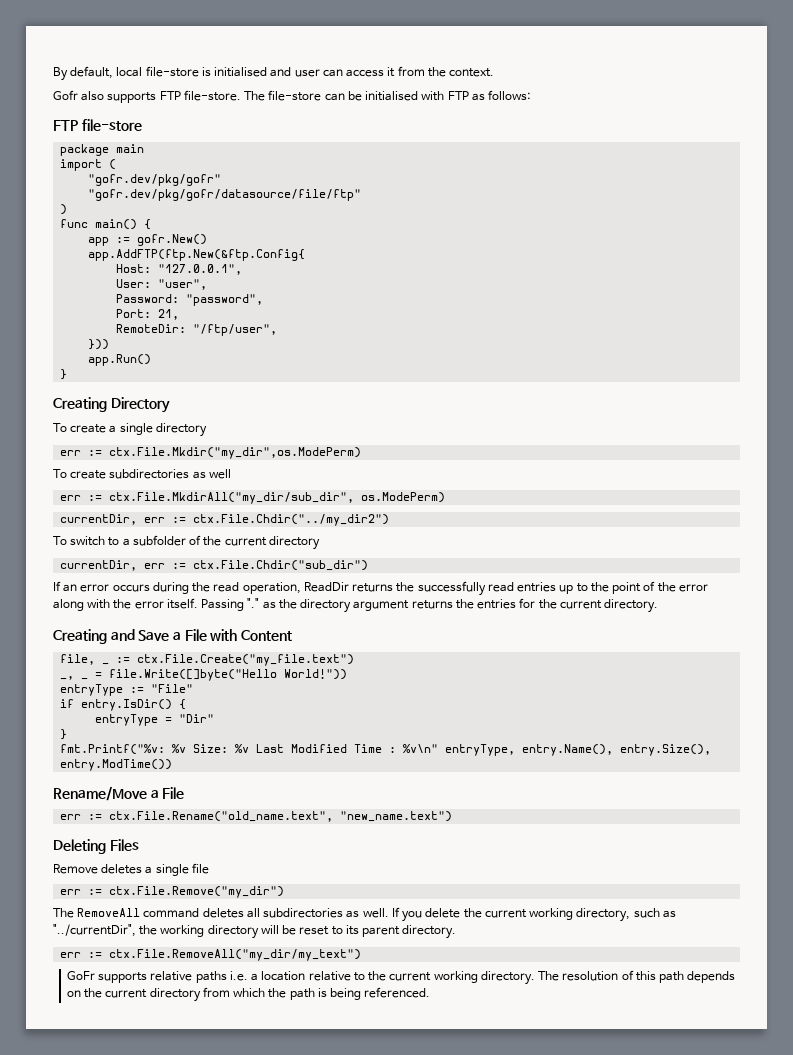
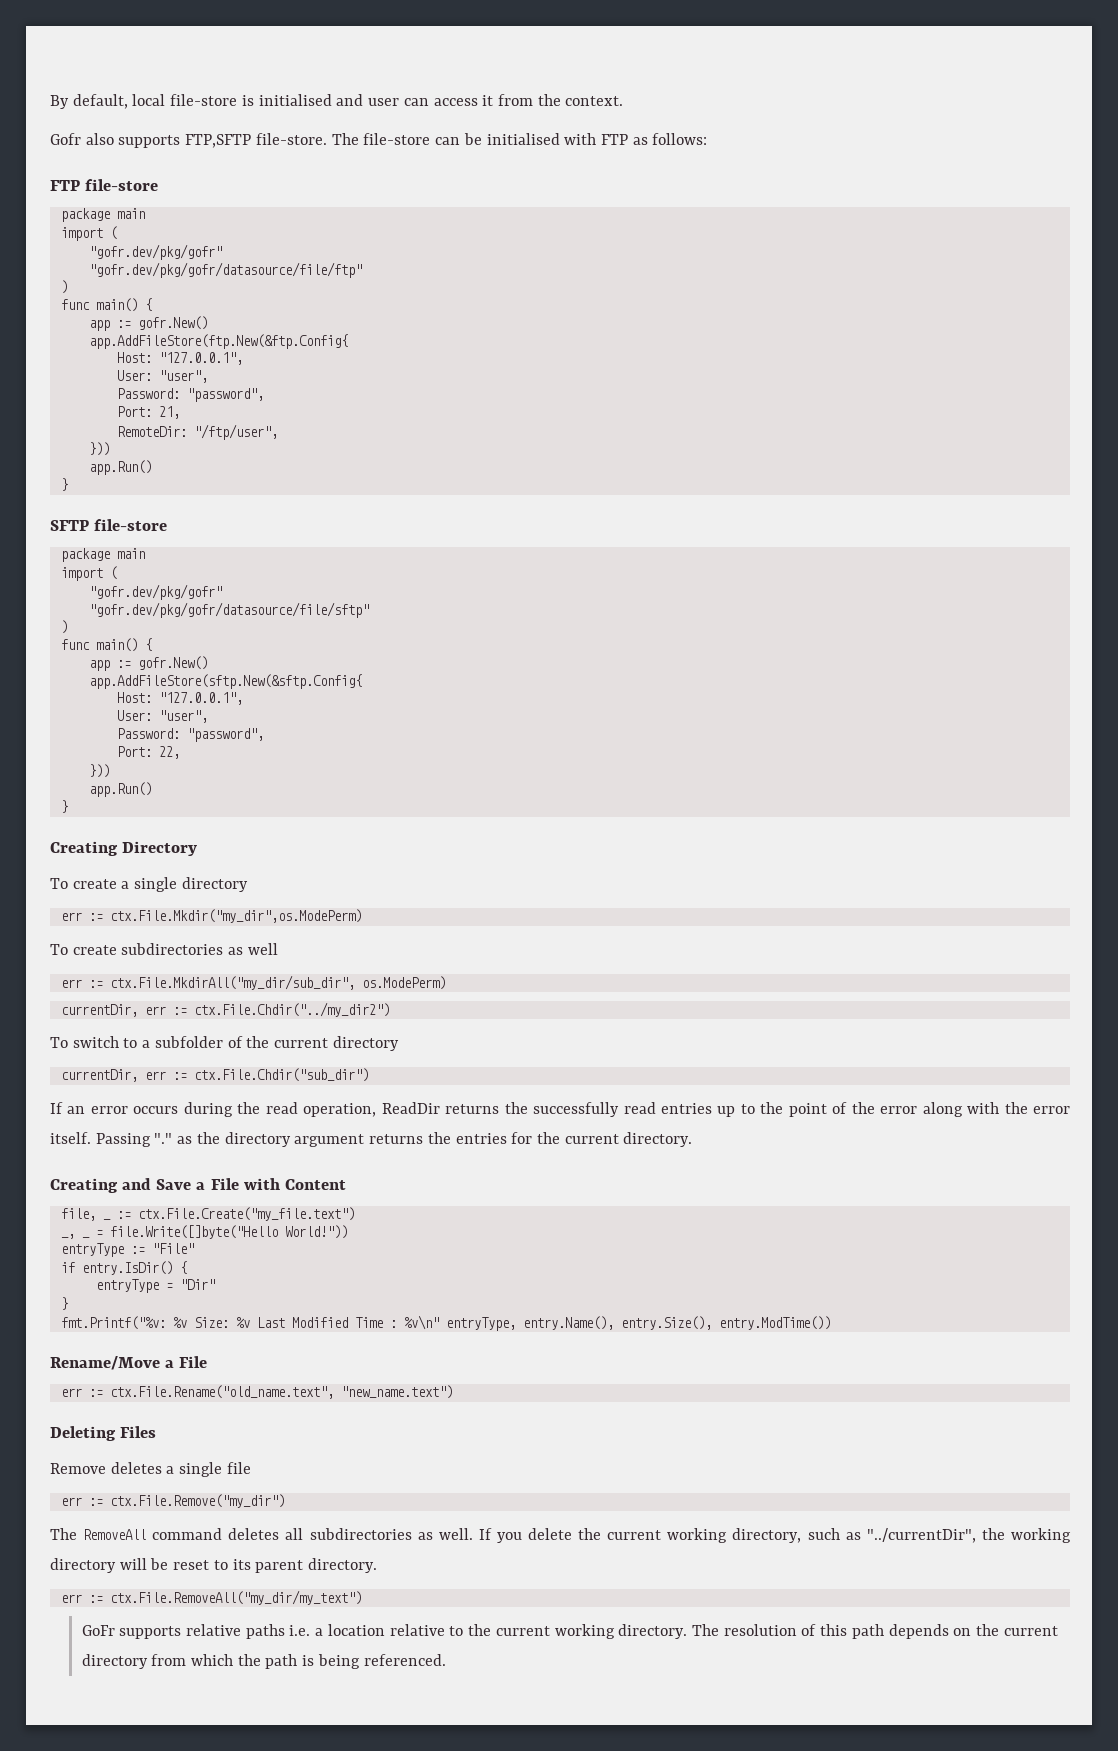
- Gofr also supports FTP file-store.
+ Gofr also supports FTP,SFTP file-store.
- app.AddFTP(ftp.New(&ftp.Config{
+ app.AddFileStore(ftp.New(&ftp.Config{
+ SFTP file-store
+ package main
+ import (
+ "gofr.dev/pkg/gofr"
+ "gofr.dev/pkg/gofr/datasource/file/sftp"
+ )
+ func main() {
+ app := gofr.New()
+ app.AddFileStore(sftp.New(&sftp.Config{
+ Host: "127.0.0.1",
+ User: "user",
+ Password: "password",
+ Port: 22,
+ }))
+ app.Run()
+ }

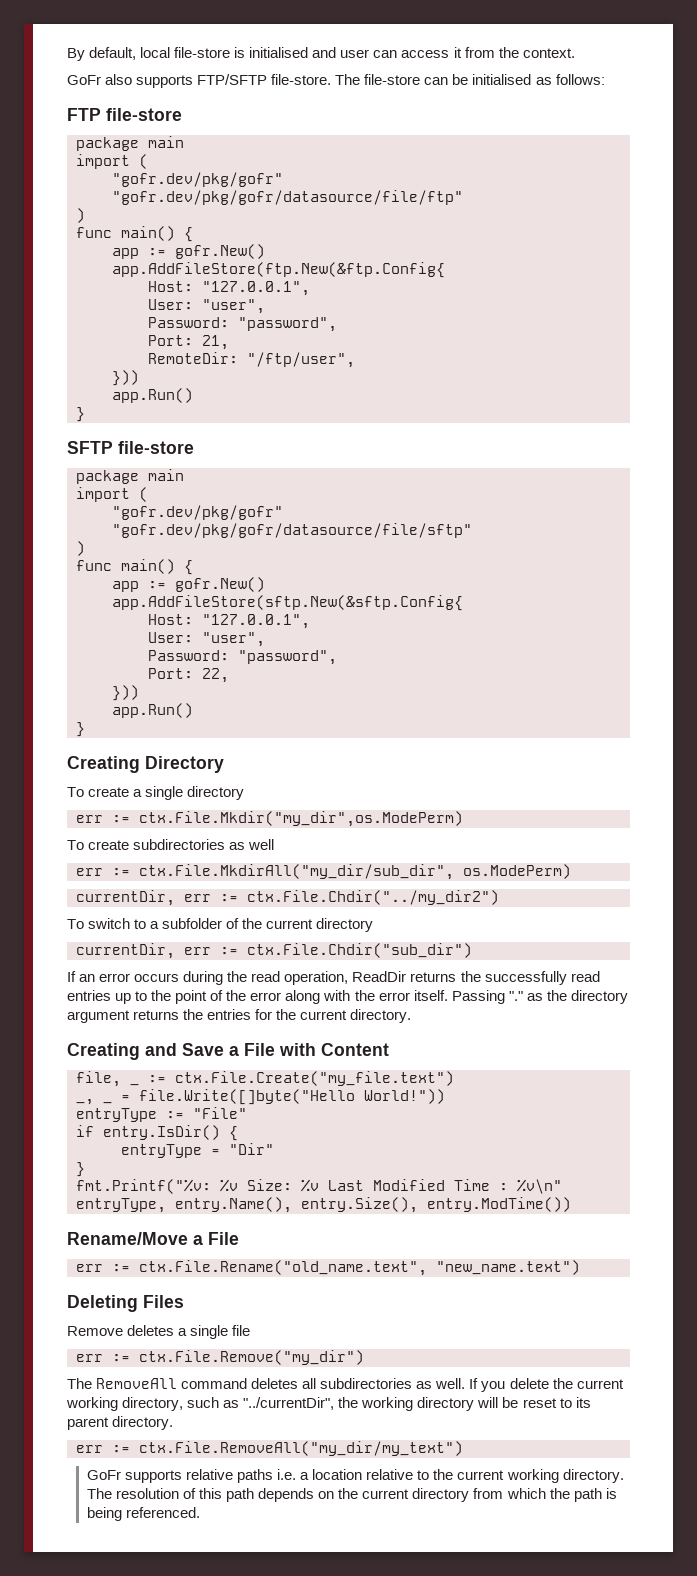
- Gofr also supports FTP,SFTP file-store.
+ GoFr also supports FTP/SFTP file-store.
- The file-store can be initialised with FTP as follows:
+ The file-store can be initialised as follows:

